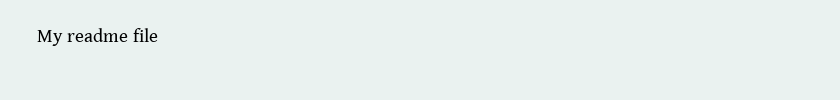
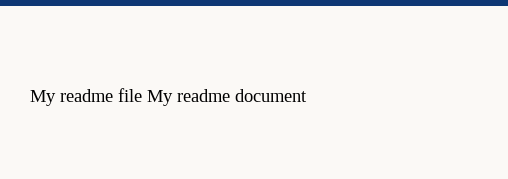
- My readme file
+ My readme file My readme document

